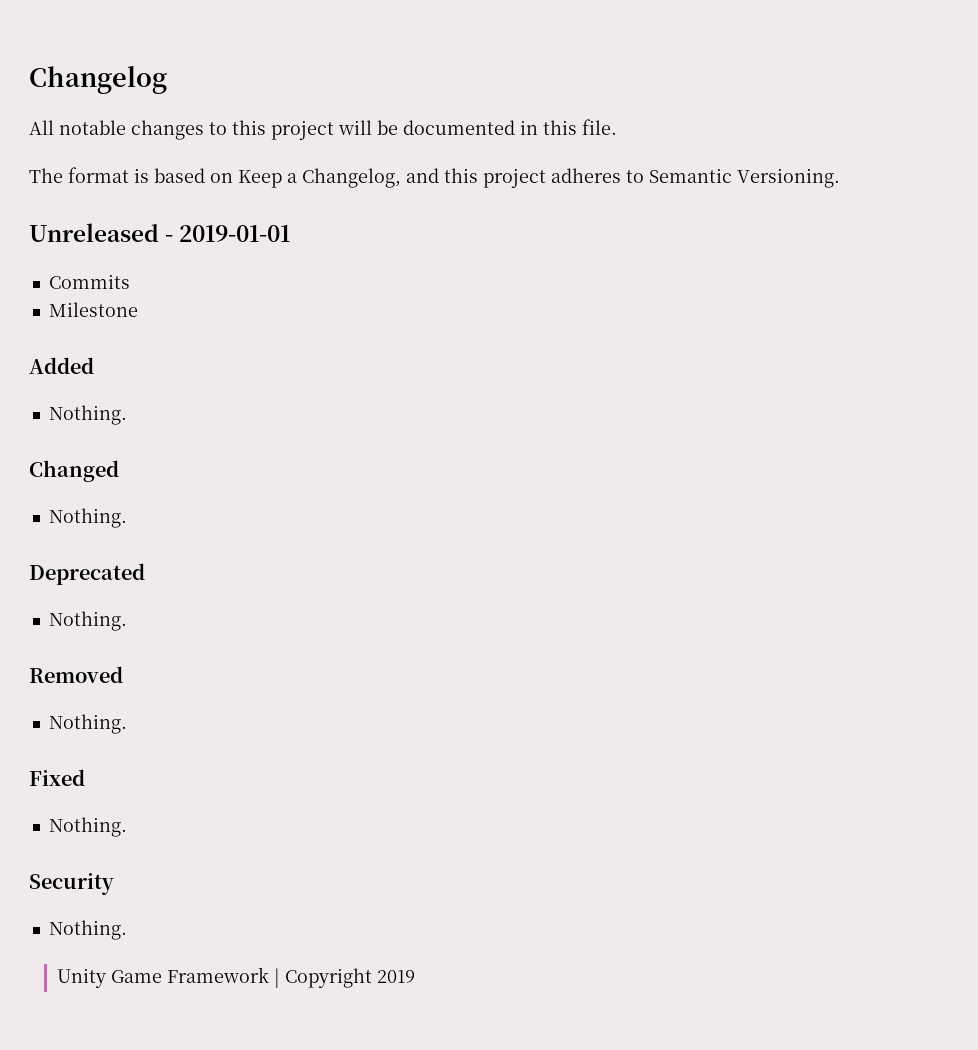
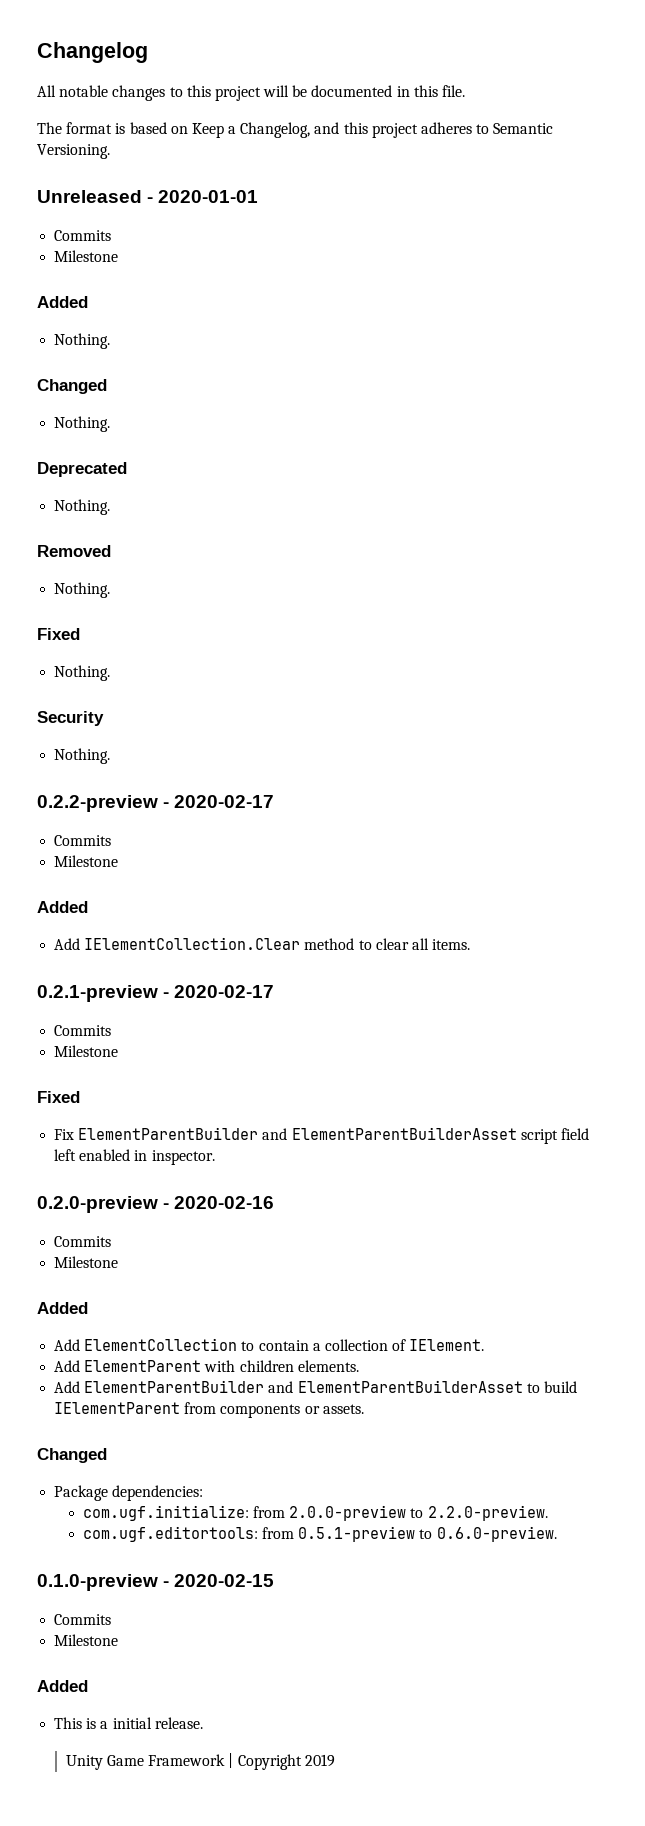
- Unreleased - 2019-01-01
+ Unreleased - 2020-01-01
+ 0.2.2-preview - 2020-02-17
+ Commits
+ Milestone
+ Added
+ Add IElementCollection.Clear method to clear all items.
+ 0.2.1-preview - 2020-02-17
+ Commits
+ Milestone
+ Fixed
+ Fix ElementParentBuilder and ElementParentBuilderAsset script field left enabled in inspector.
+ 0.2.0-preview - 2020-02-16
+ Commits
+ Milestone
+ Added
+ Add ElementCollection to contain a collection of IElement.
+ Add ElementParent with children elements.
+ Add ElementParentBuilder and ElementParentBuilderAsset to build IElementParent from components or assets.
+ Changed
+ Package dependencies:
+ com.ugf.initialize: from 2.0.0-preview to 2.2.0-preview.
+ com.ugf.editortools: from 0.5.1-preview to 0.6.0-preview.
+ 0.1.0-preview - 2020-02-15
+ Commits
+ Milestone
+ Added
+ This is a initial release.

